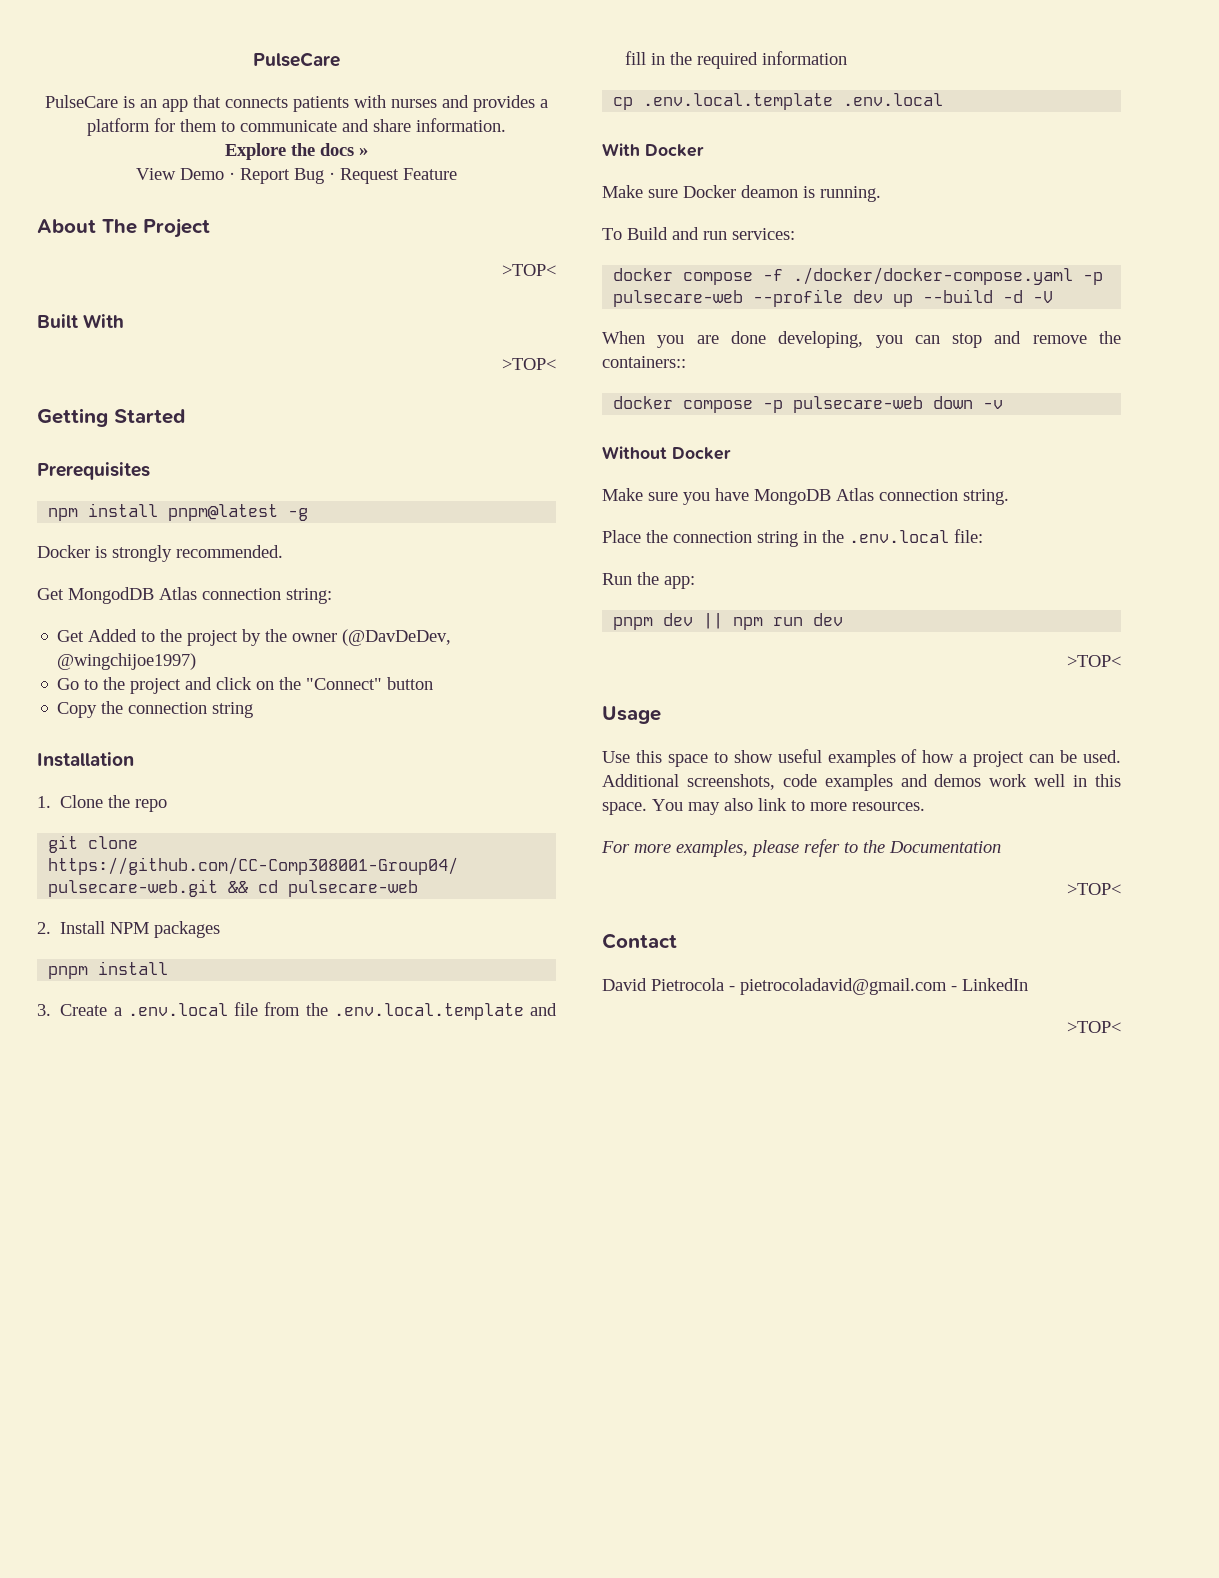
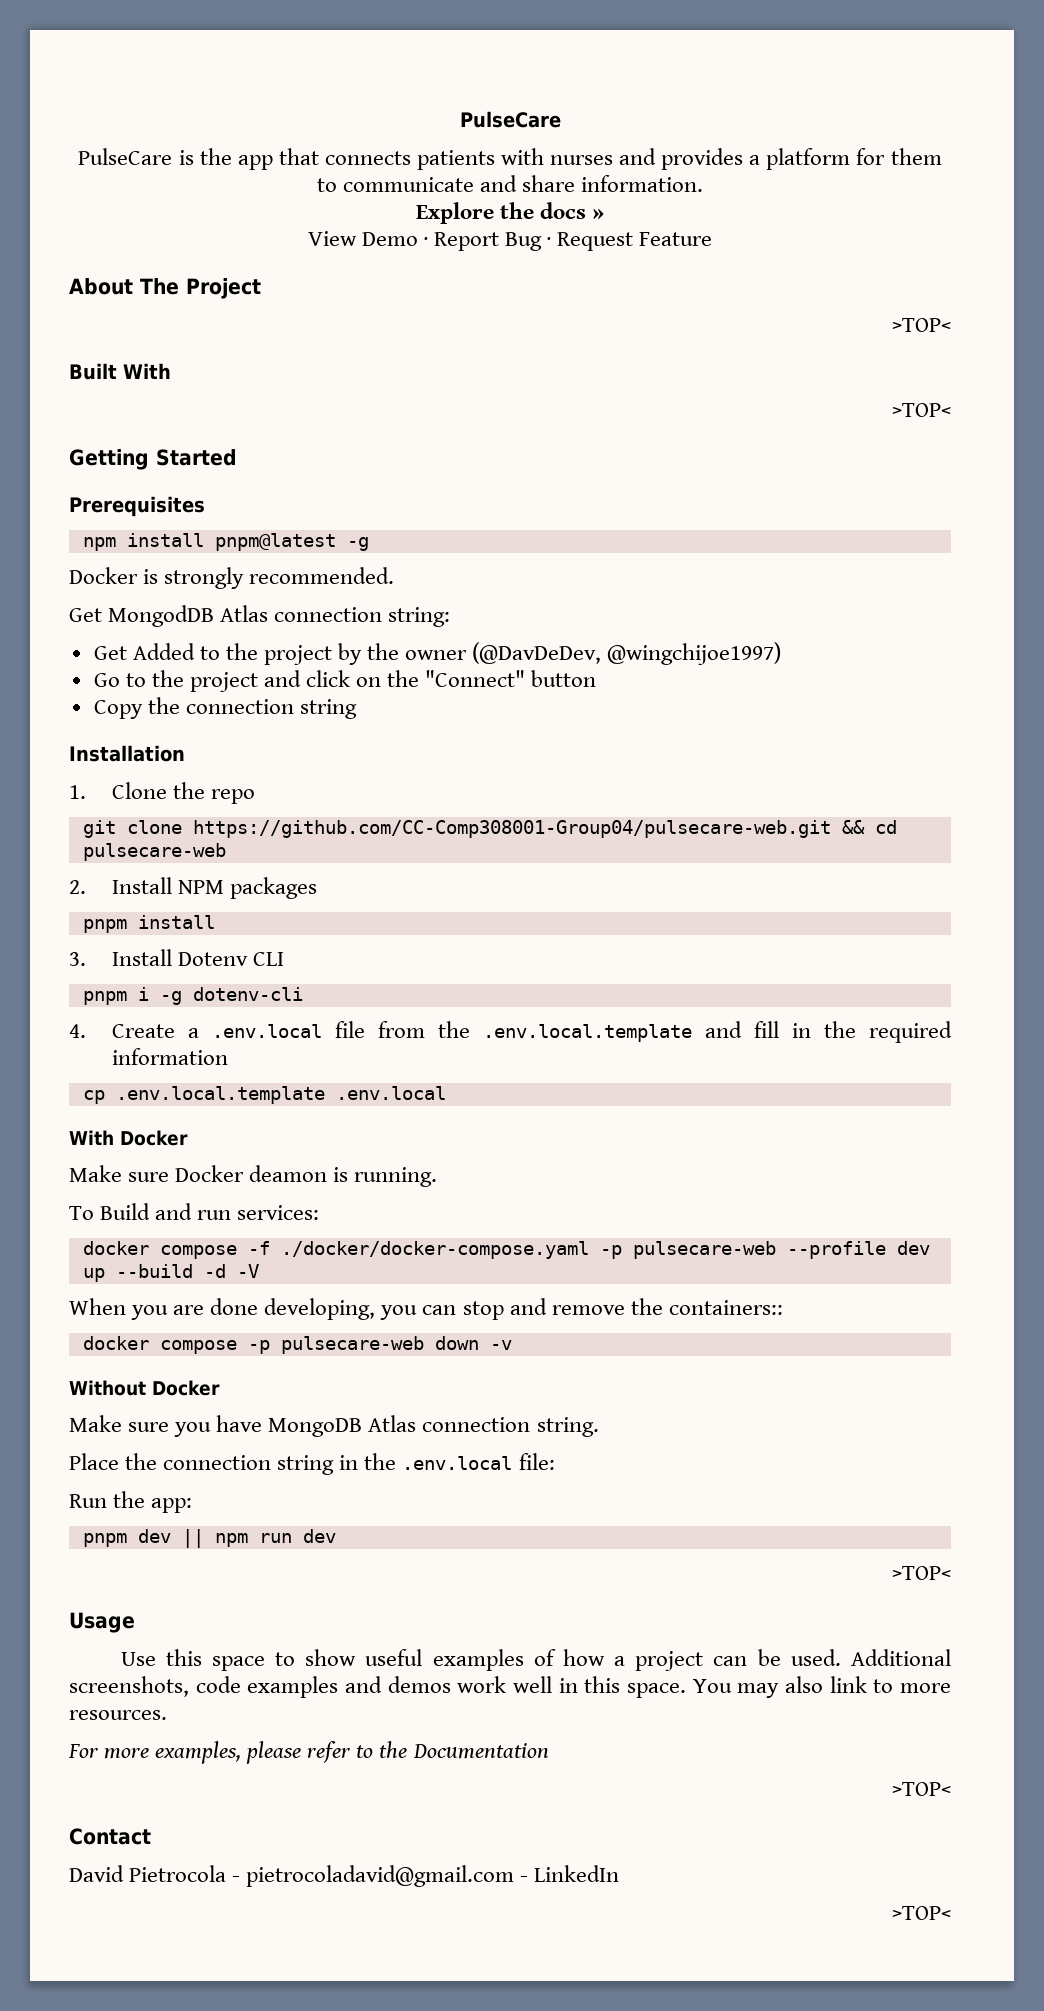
- PulseCare is an app that connects patients with nurses and provides a platform for them to communicate and share information.
+ PulseCare is the app that connects patients with nurses and provides a platform for them to communicate and share information.
- 3. Create a .env.local file from the .env.local.template and fill in the required information
+ 3. Install Dotenv CLI
+ pnpm i -g dotenv-cli
+ 4. Create a .env.local file from the .env.local.template and fill in the required information

